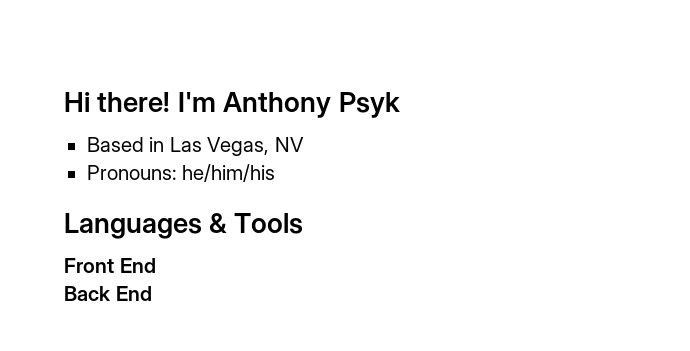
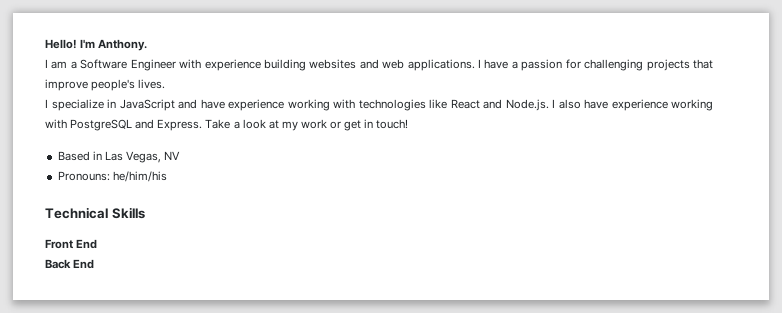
- Hi there! I'm Anthony Psyk
+ Hello! I'm Anthony.
+ I am a Software Engineer with experience building websites and web applications. I have a passion for challenging projects that improve people's lives.
+ I specialize in JavaScript and have experience working with technologies like React and Node.js. I also have experience working with PostgreSQL and Express. Take a look at my work or get in touch!
- Languages & Tools
+ Technical Skills

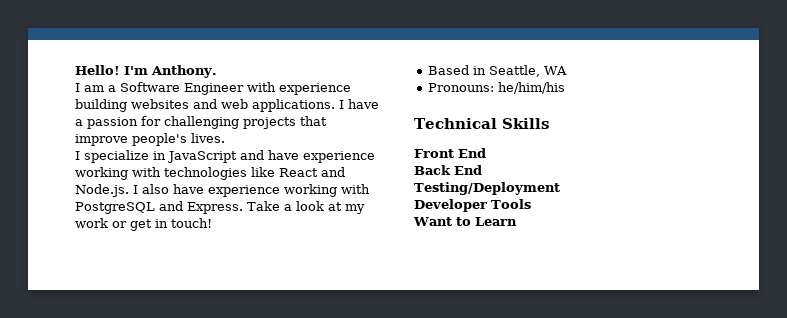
- Based in Las Vegas, NV
+ Based in Seattle, WA
+ Testing/Deployment
+ Developer Tools
+ Want to Learn

